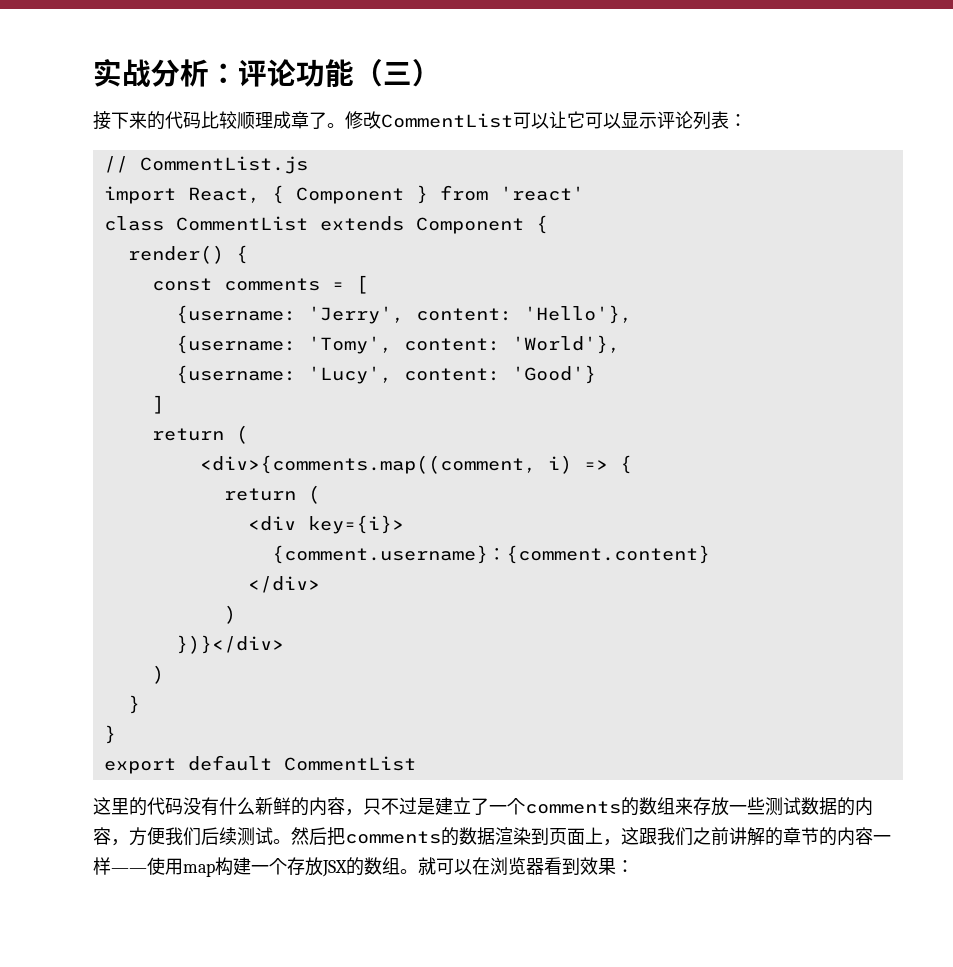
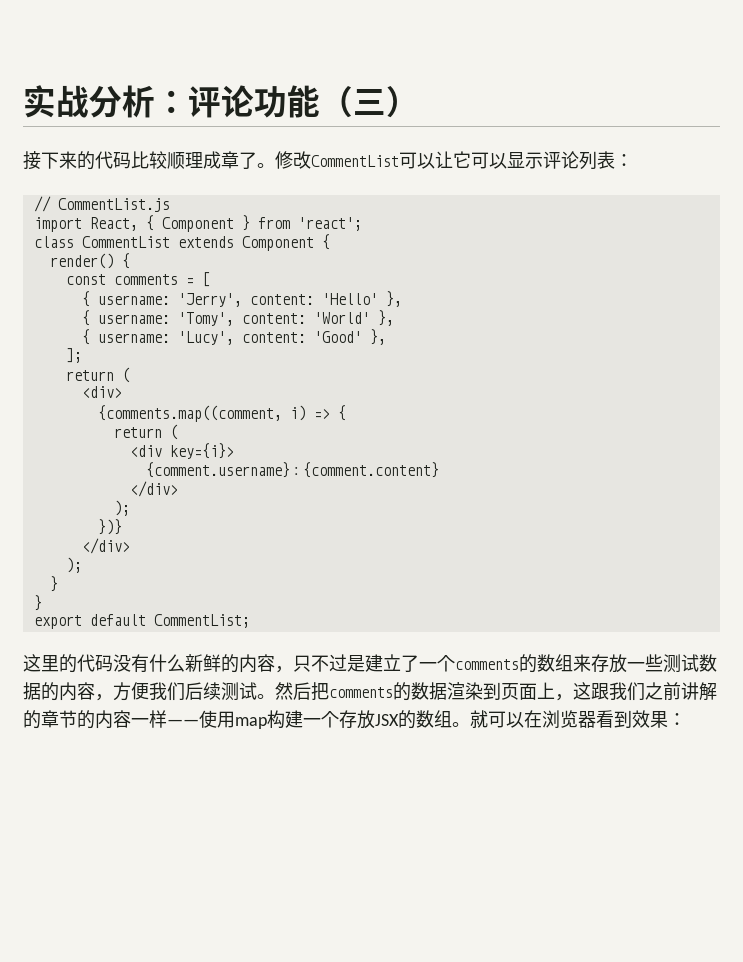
- import React, { Component } from 'react'
+ import React, { Component } from 'react';
- {username: 'Jerry', content: 'Hello'},
- {username: 'Tomy', content: 'World'},
- {username: 'Lucy', content: 'Good'}
- ]
+ { username: 'Jerry', content: 'Hello' },
+ { username: 'Tomy', content: 'World' },
+ { username: 'Lucy', content: 'Good' },
+ ];
  return (
- <div>{comments.map((comment, i) => {
+ <div>
+ {comments.map((comment, i) => {
  {comment.username}：{comment.content}
  </div>
- )
- })}</div>
- )
+ );
+ })}
+ </div>
+ );
- export default CommentList
+ export default CommentList;

